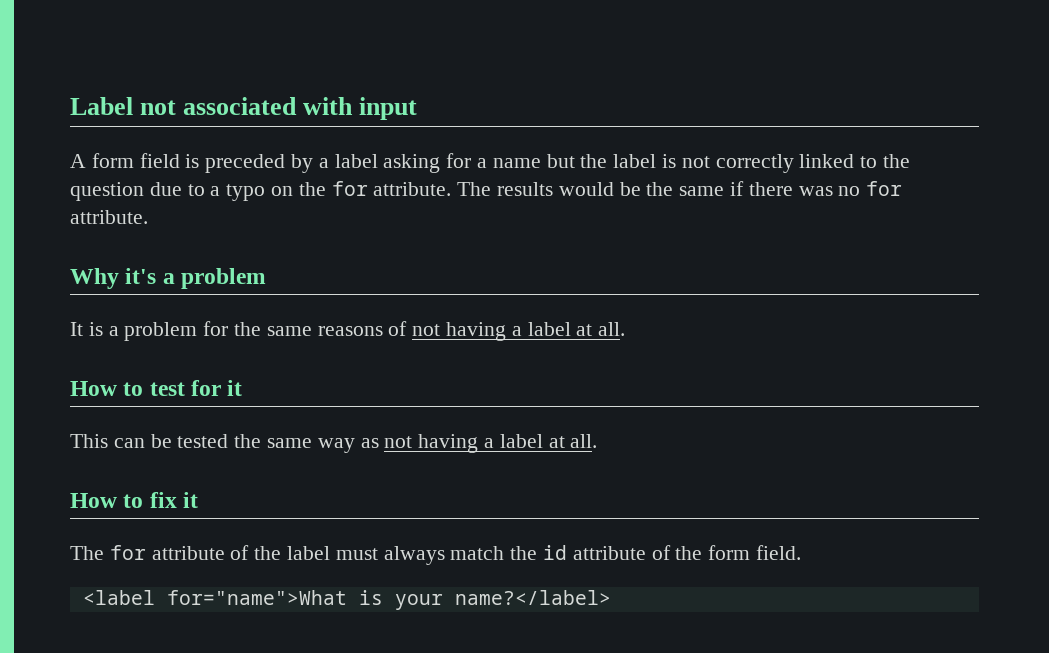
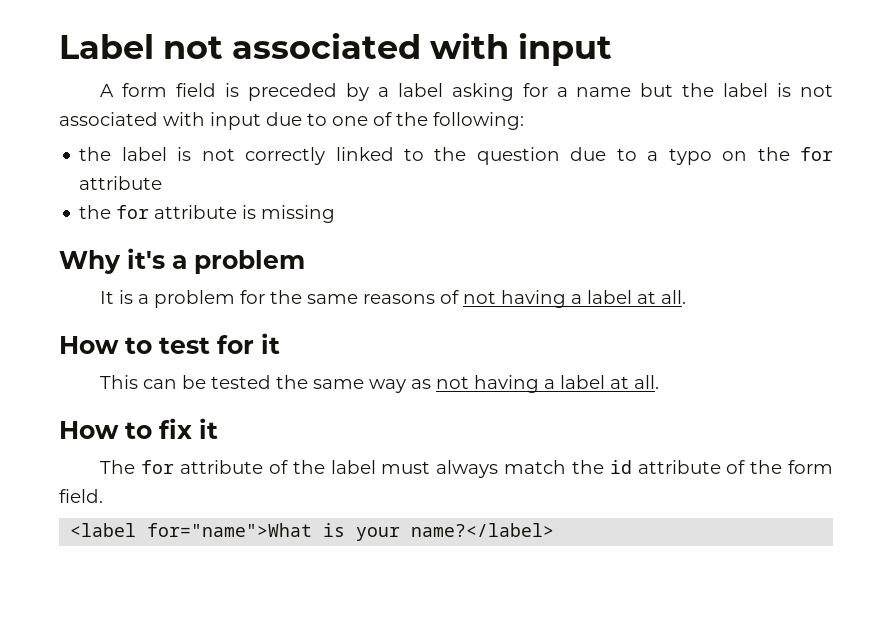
- A form field is preceded by a label asking for a name but the label is not correctly linked to the question due to a typo on the for attribute. The results would be the same if there was no for attribute.
+ A form field is preceded by a label asking for a name but the label is not associated with input due to one of the following:
+ the label is not correctly linked to the question due to a typo on the for attribute
+ the for attribute is missing

